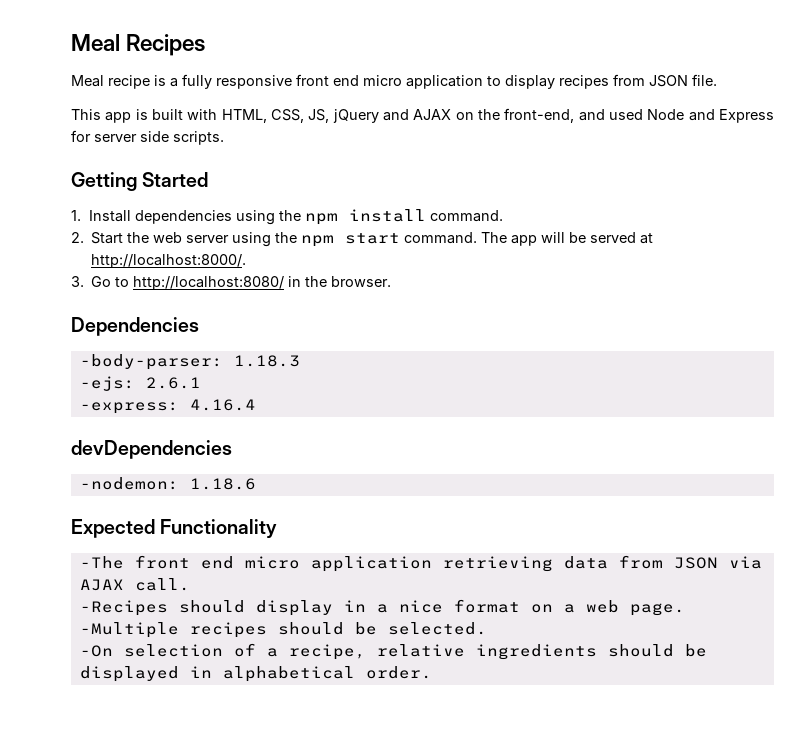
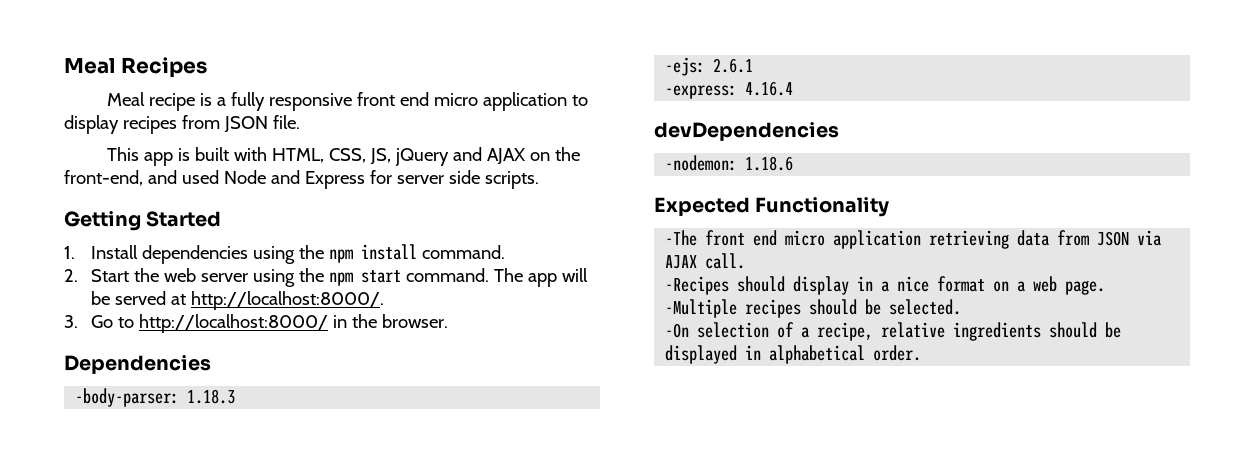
- 3. Go to http://localhost:8080/ in the browser.
+ 3. Go to http://localhost:8000/ in the browser.

